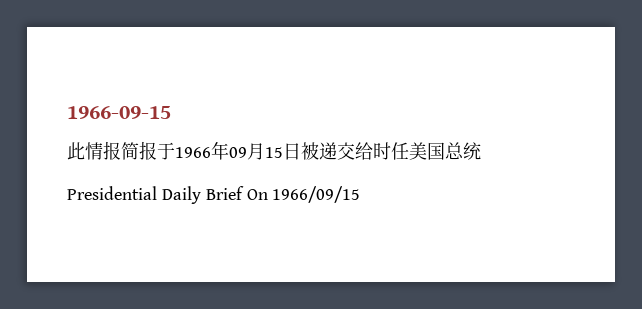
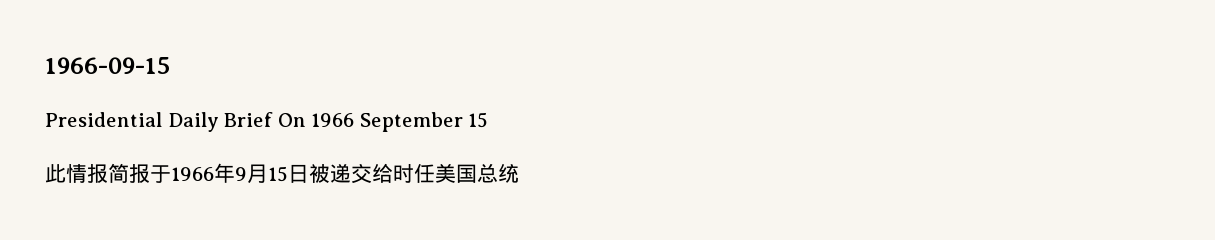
+ Presidential Daily Brief On 1966 September 15
- 此情报简报于1966年09月15日被递交给时任美国总统
+ 此情报简报于1966年9月15日被递交给时任美国总统
- Presidential Daily Brief On 1966/09/15

